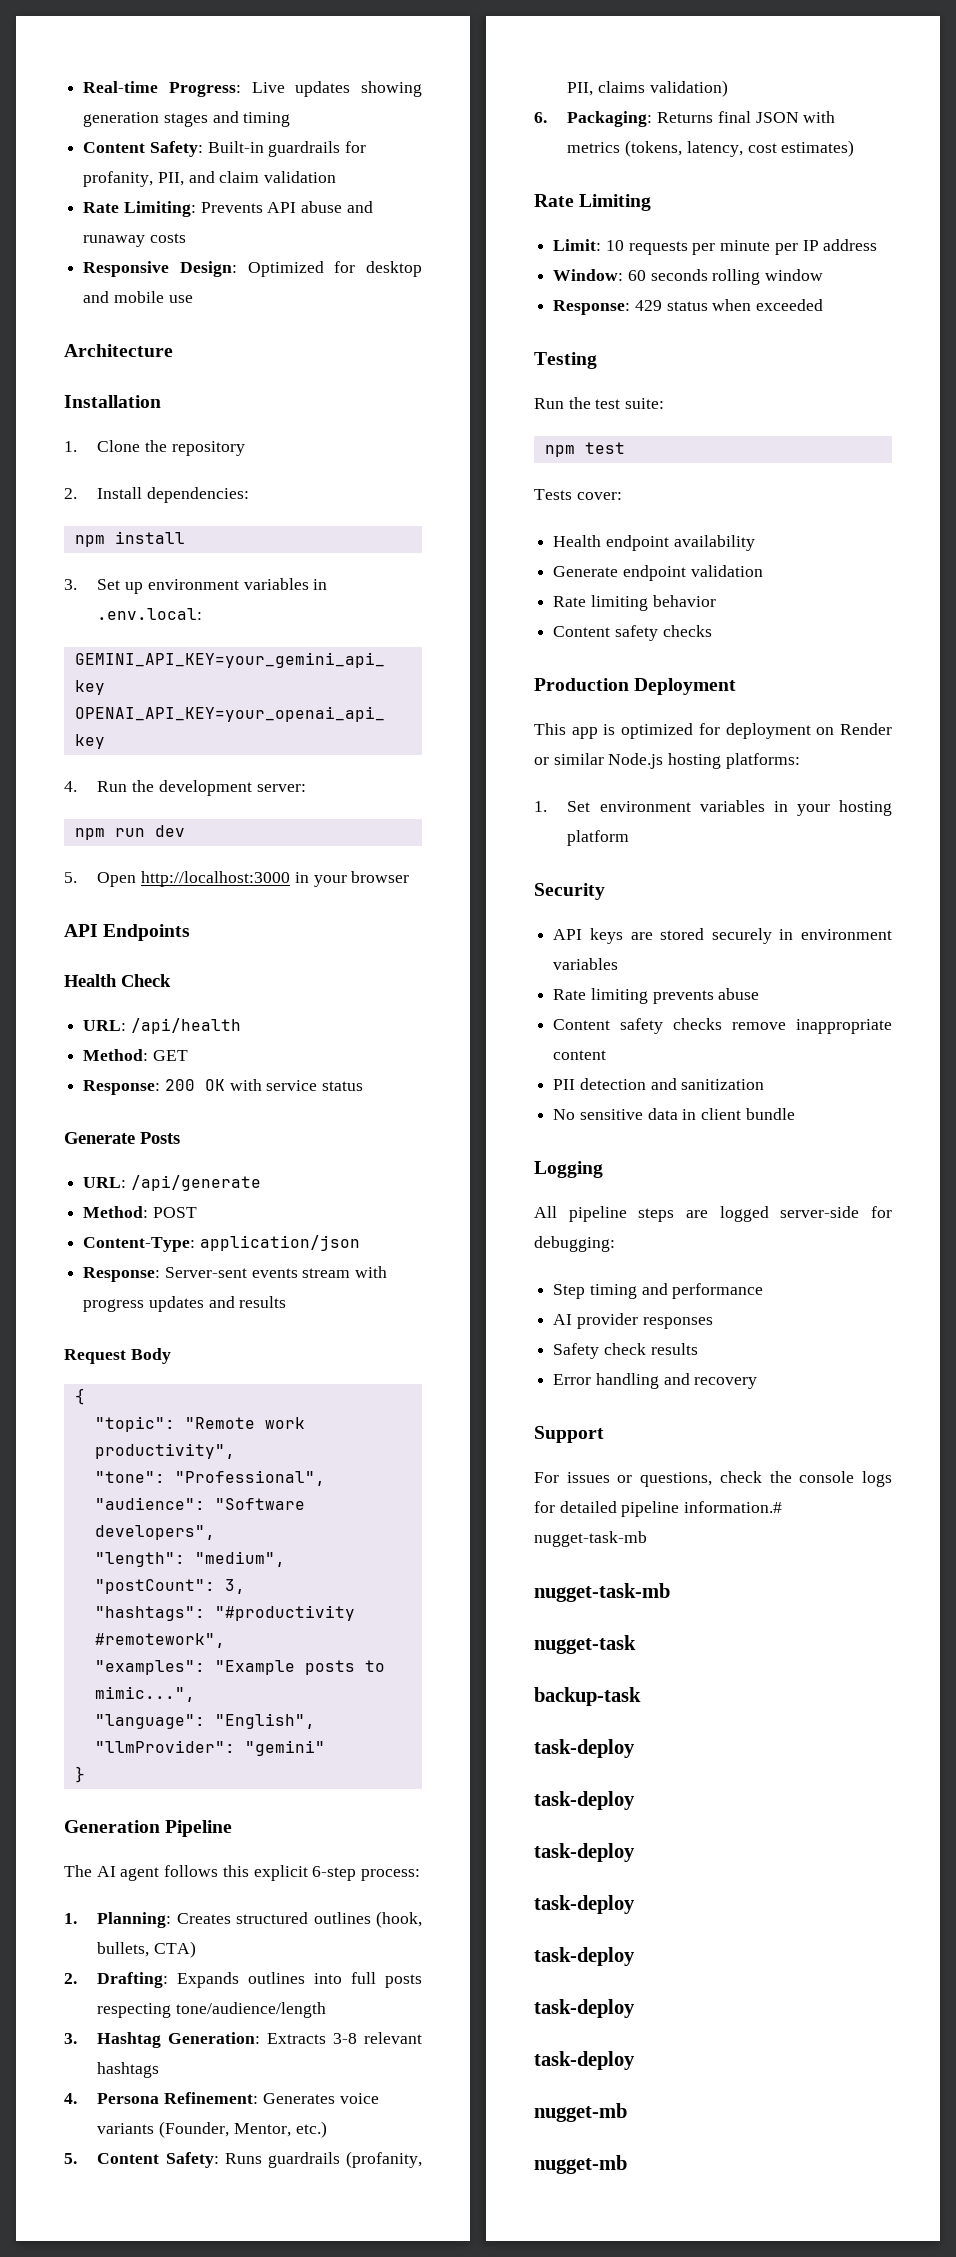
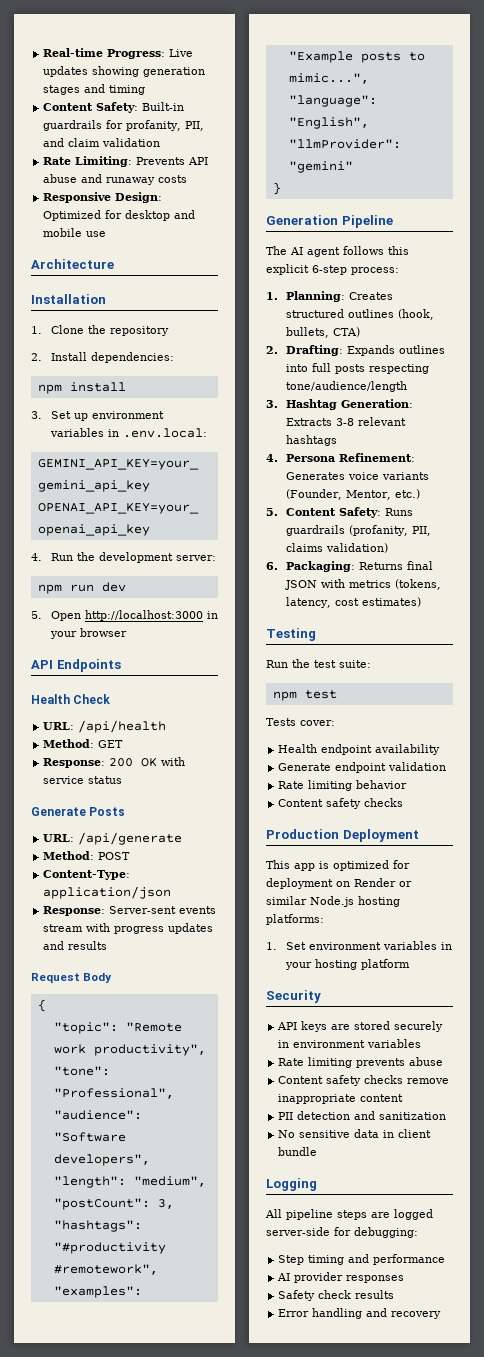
- Rate Limiting
- Limit: 10 requests per minute per IP address
- Window: 60 seconds rolling window
- Response: 429 status when exceeded
- Support
- For issues or questions, check the console logs for detailed pipeline information.# nugget-task-mb
- nugget-task-mb
- nugget-task
- backup-task
- task-deploy
- task-deploy
- task-deploy
- task-deploy
- task-deploy
- task-deploy
- task-deploy
- nugget-mb
- nugget-mb

